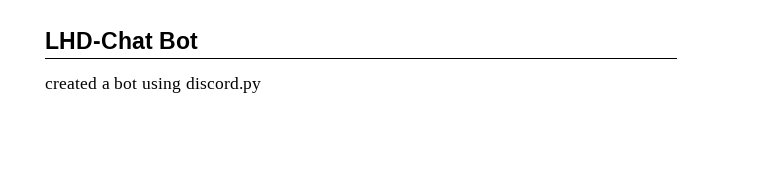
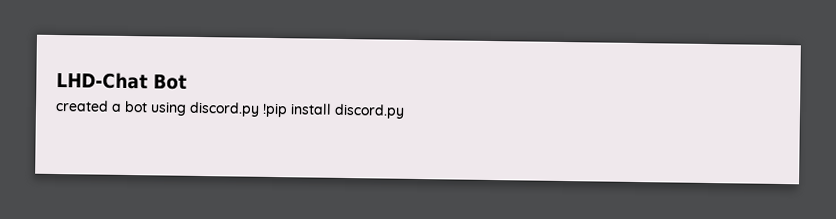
- created a bot using discord.py
+ created a bot using discord.py !pip install discord.py

